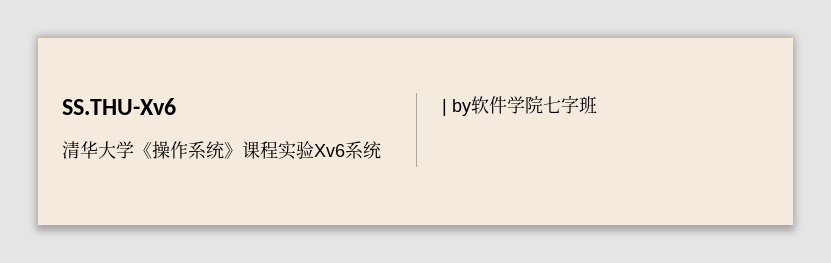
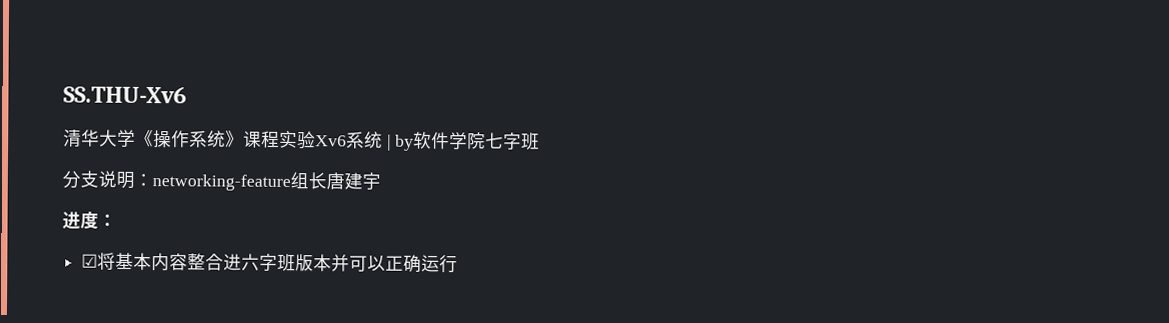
+ 分支说明：networking-feature组长唐建宇
+ 进度：
+ ☑将基本内容整合进六字班版本并可以正确运行

